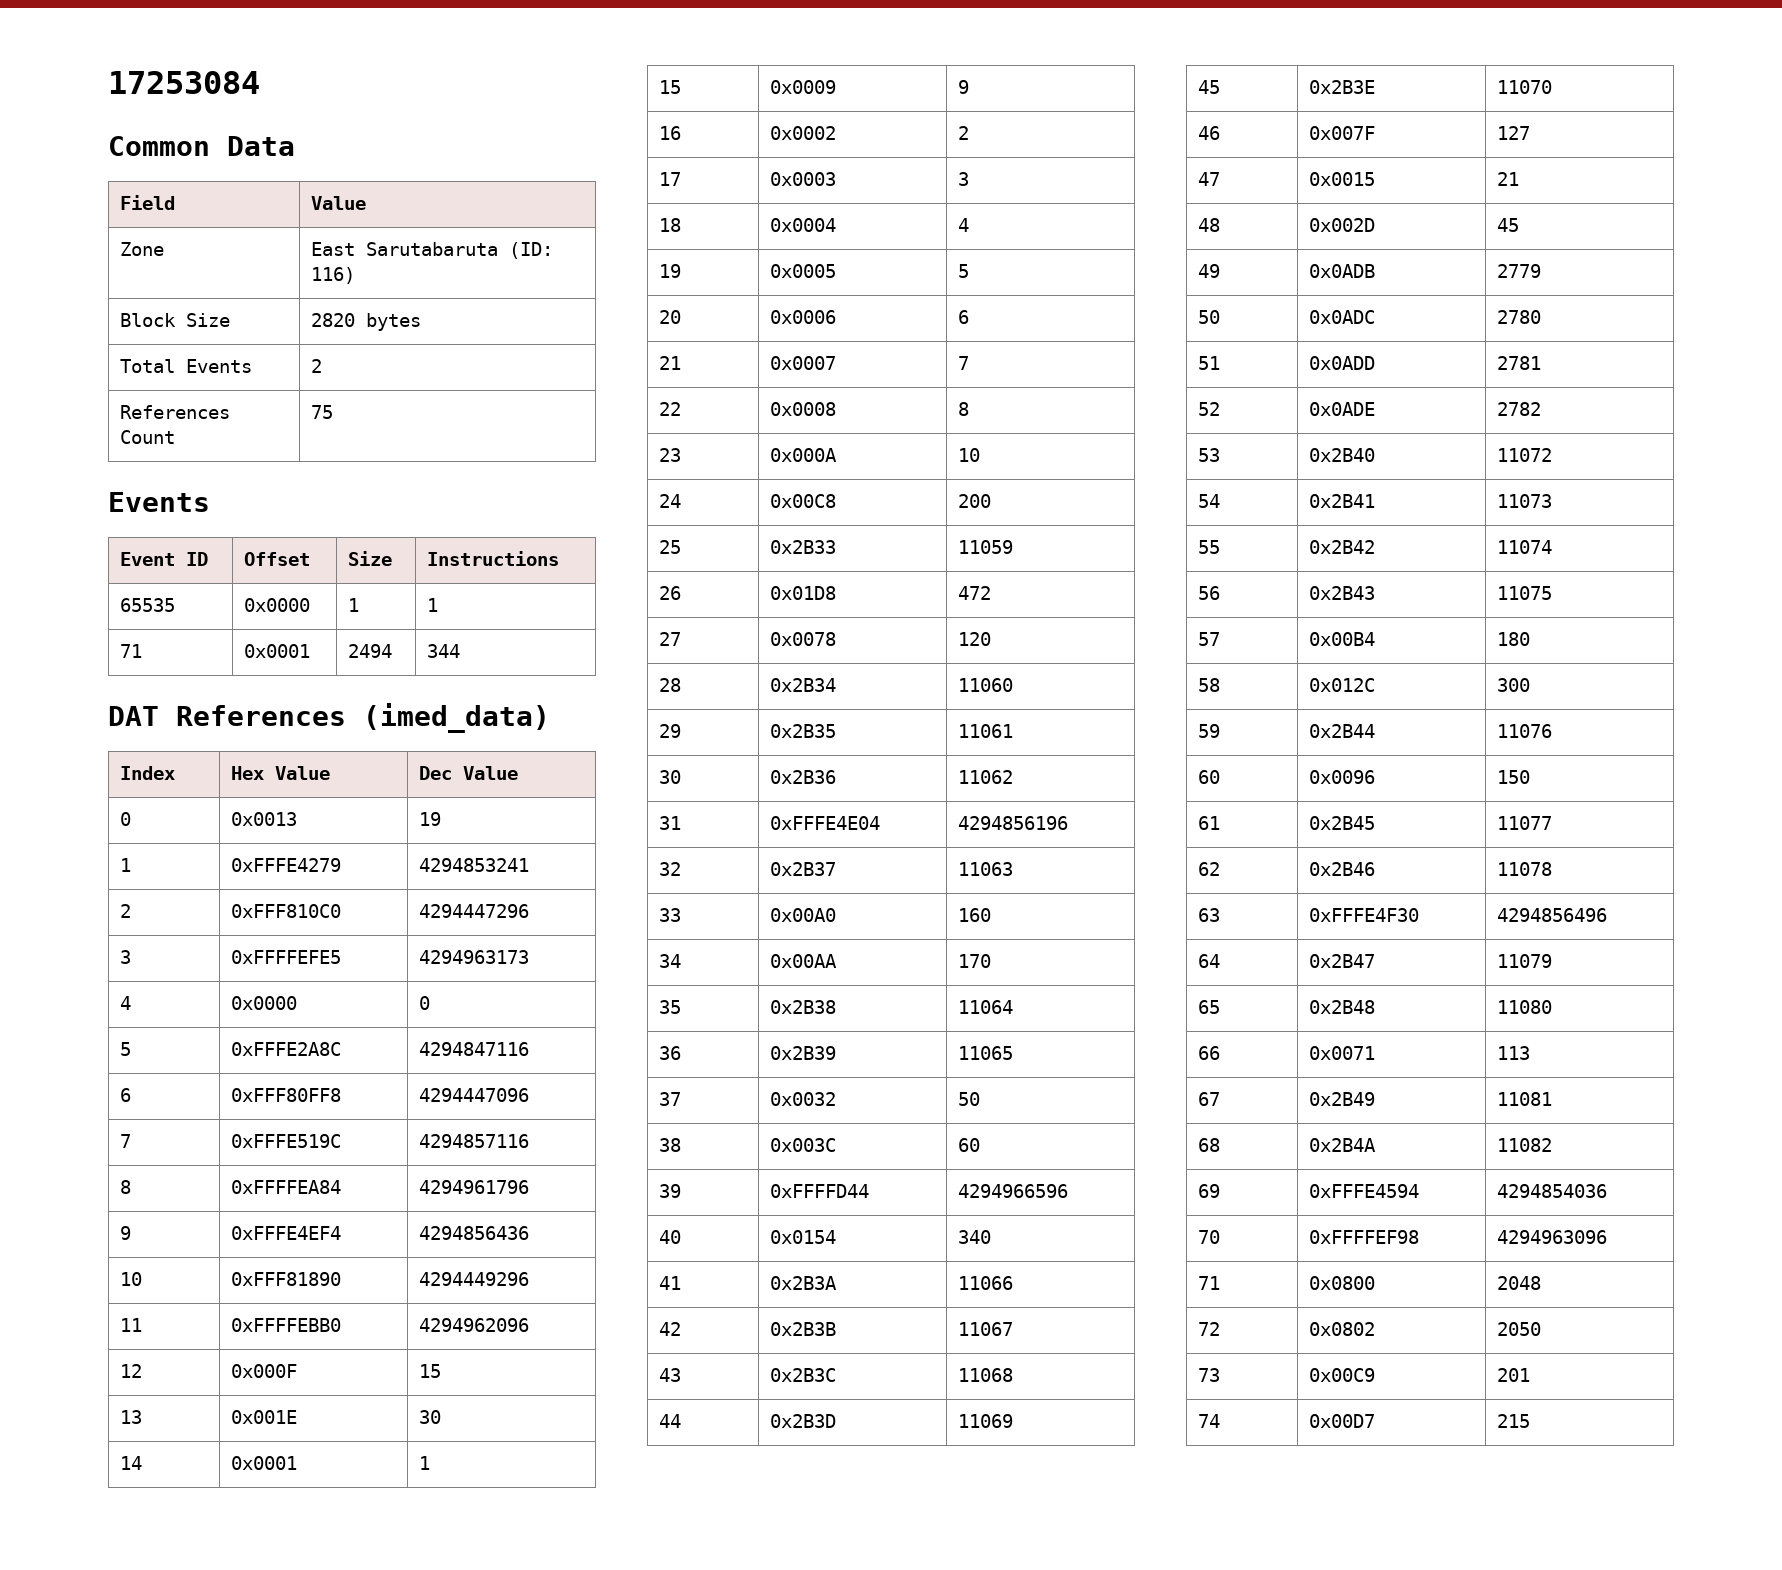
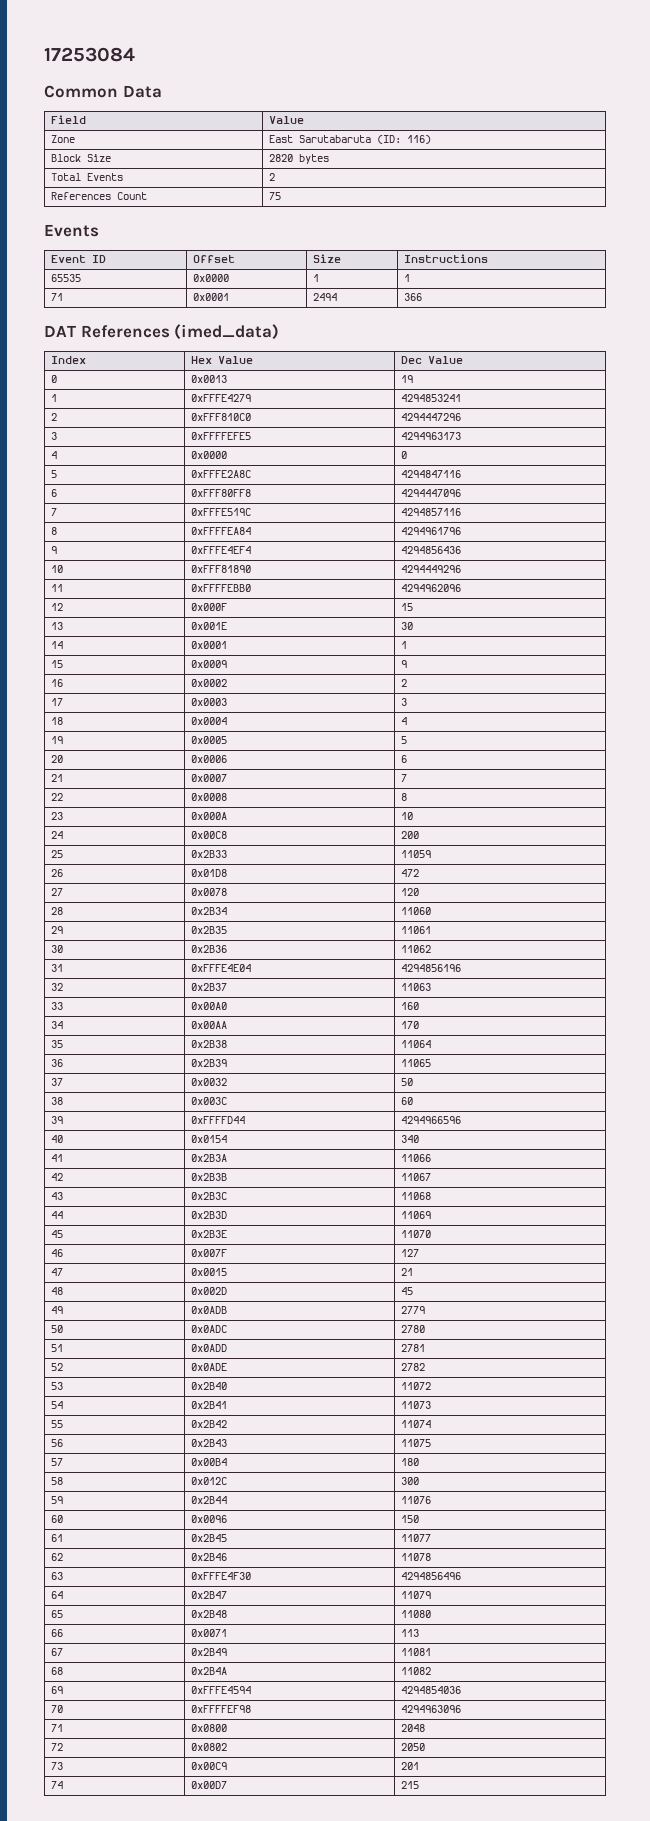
- 71 | 0x0001 | 2494 | 344
+ 71 | 0x0001 | 2494 | 366

